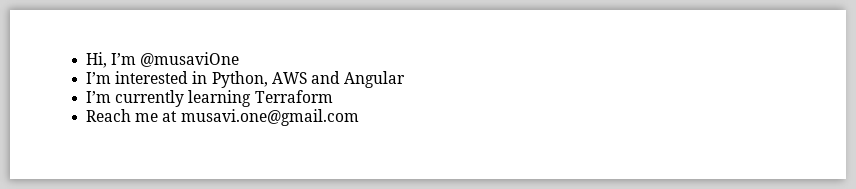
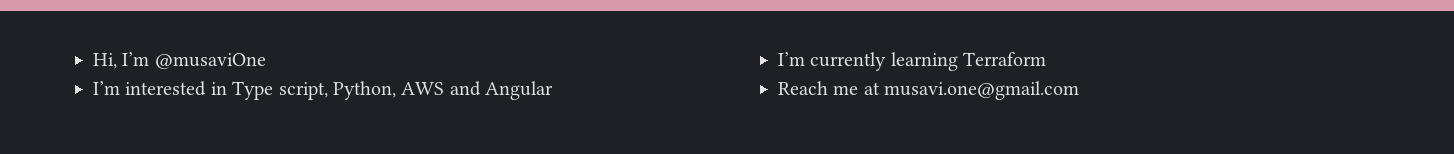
- I’m interested in Python, AWS and Angular
+ I’m interested in Type script, Python, AWS and Angular

